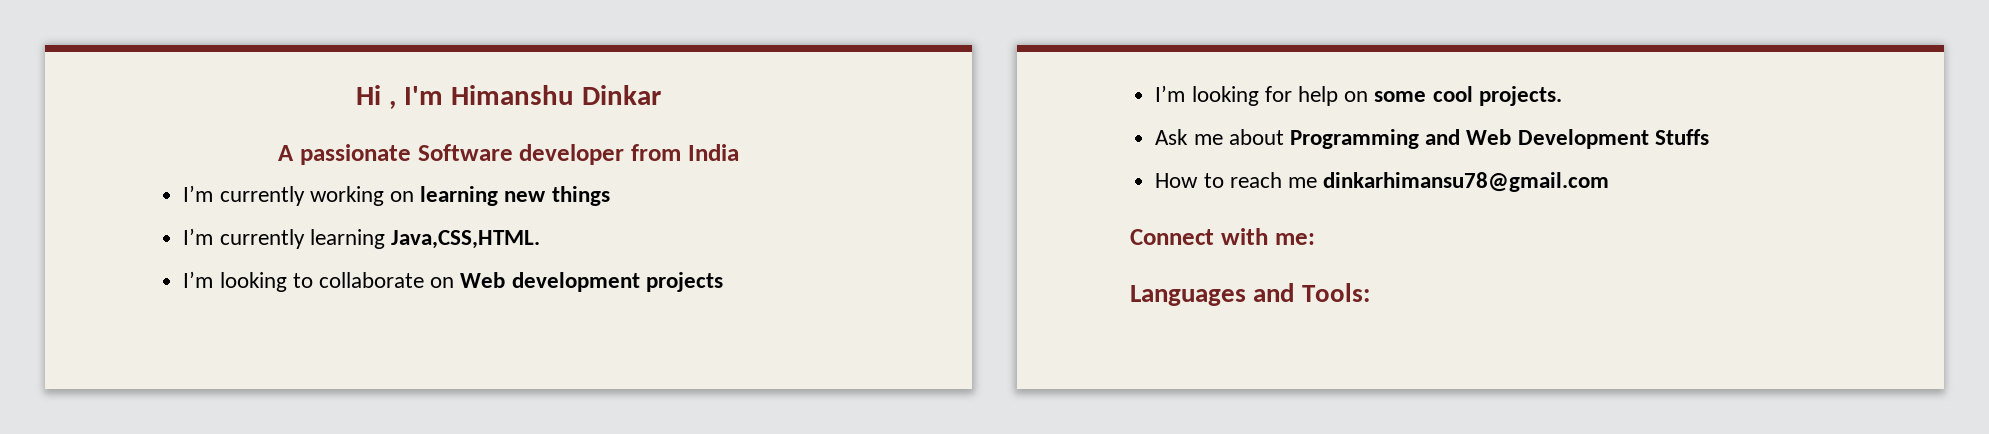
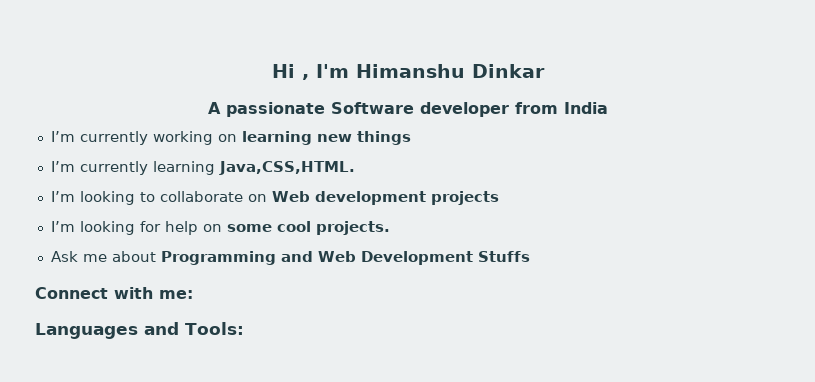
- How to reach me dinkarhimansu78@gmail.com

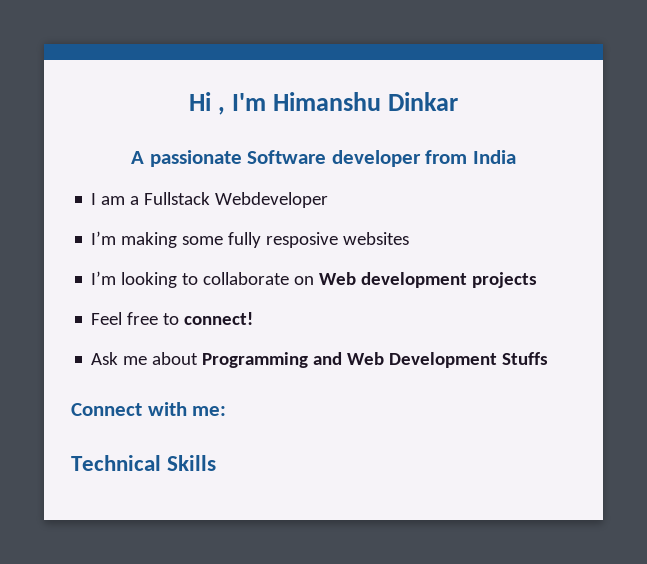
- I’m currently working on learning new things
- I’m currently learning Java,CSS,HTML.
+ I am a Fullstack Webdeveloper
+ I’m making some fully resposive websites
- I’m looking for help on some cool projects.
+ Feel free to connect!
- Languages and Tools:
+ Technical Skills

